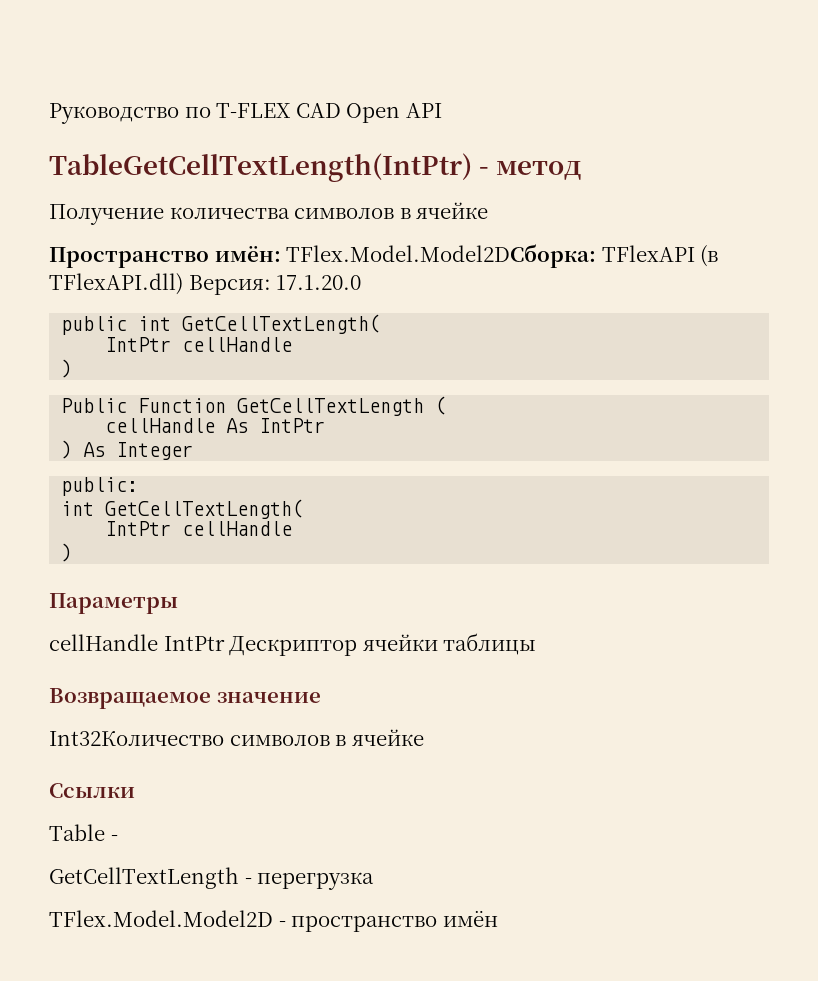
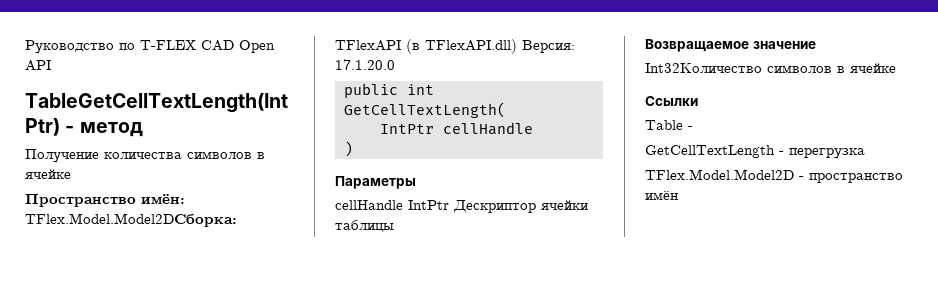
- Public Function GetCellTextLength (
- cellHandle As IntPtr
- ) As Integer
- public:
- int GetCellTextLength(
- IntPtr cellHandle
- )

